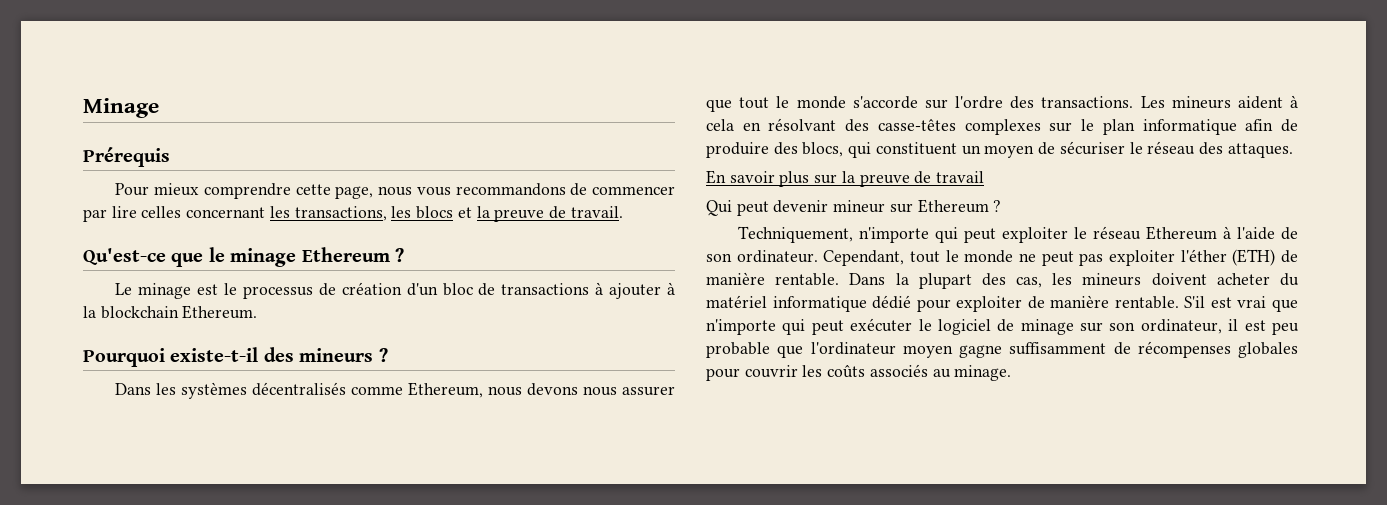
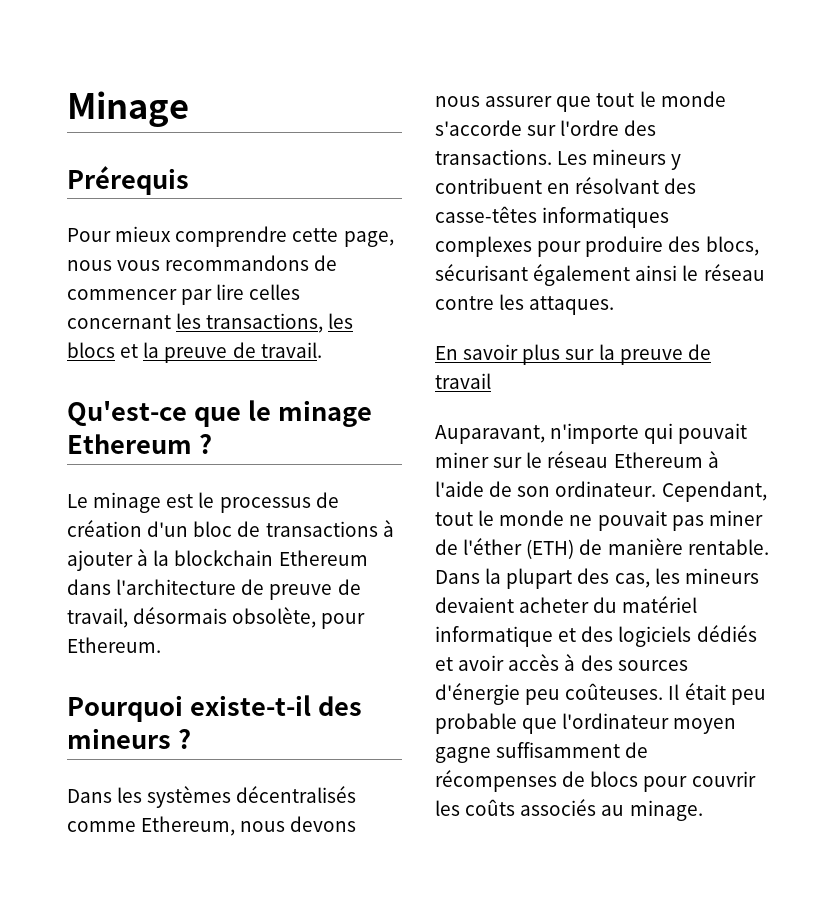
- Le minage est le processus de création d'un bloc de transactions à ajouter à la blockchain Ethereum.
+ Le minage est le processus de création d'un bloc de transactions à ajouter à la blockchain Ethereum dans l'architecture de preuve de travail, désormais obsolète, pour Ethereum.
- Les mineurs aident à cela en résolvant des casse-têtes complexes sur le plan informatique afin de produire des blocs, qui constituent un moyen de sécuriser le réseau des attaques.
+ Les mineurs y contribuent en résolvant des casse-têtes informatiques complexes pour produire des blocs, sécurisant également ainsi le réseau contre les attaques.
- Qui peut devenir mineur sur Ethereum ?
- Techniquement, n'importe qui peut exploiter le réseau Ethereum à l'aide de son ordinateur.
+ Auparavant, n'importe qui pouvait miner sur le réseau Ethereum à l'aide de son ordinateur.
- Cependant, tout le monde ne peut pas exploiter l'éther (ETH) de manière rentable.
+ Cependant, tout le monde ne pouvait pas miner de l'éther (ETH) de manière rentable.
- Dans la plupart des cas, les mineurs doivent acheter du matériel informatique dédié pour exploiter de manière rentable. S'il est vrai que n'importe qui peut exécuter le logiciel de minage sur son ordinateur, il est peu probable que l'ordinateur moyen gagne suffisamment de récompenses globales pour couvrir les coûts associés au minage.
+ Dans la plupart des cas, les mineurs devaient acheter du matériel informatique et des logiciels dédiés et avoir accès à des sources d'énergie peu coûteuses. Il était peu probable que l'ordinateur moyen gagne suffisamment de récompenses de blocs pour couvrir les coûts associés au minage.

